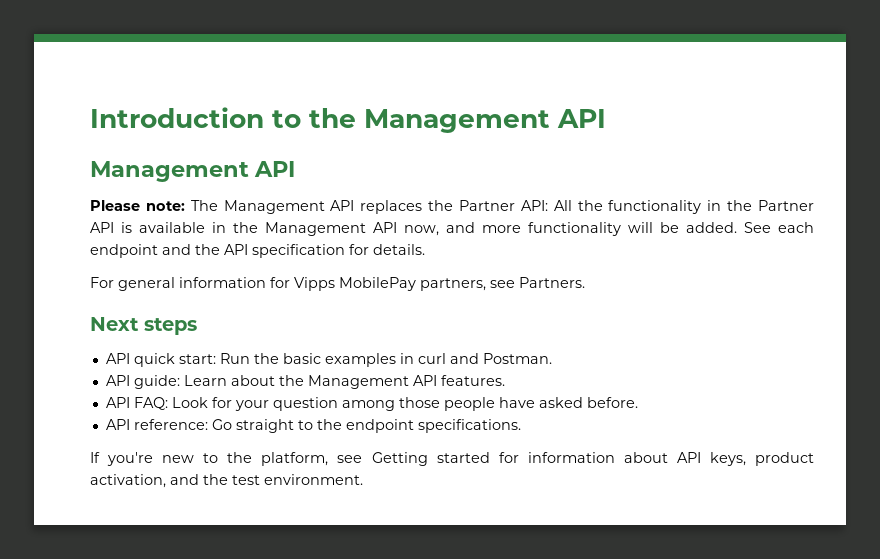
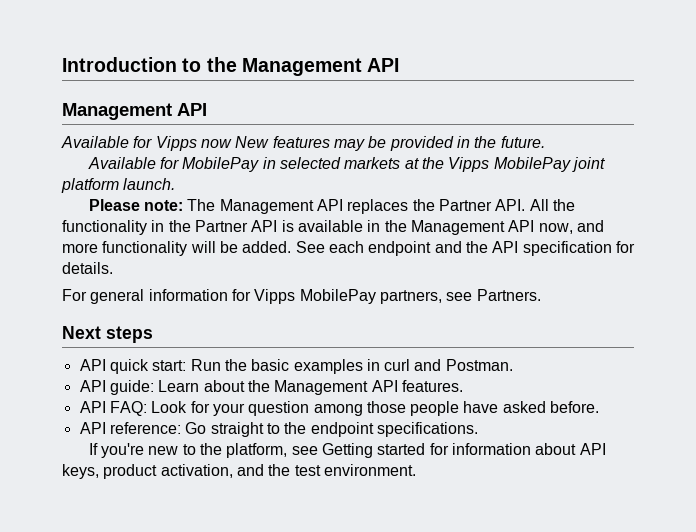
+ Available for Vipps now New features may be provided in the future.
+ Available for MobilePay in selected markets at the Vipps MobilePay joint platform launch.
- Please note: The Management API replaces the Partner API: All the functionality in the Partner API is available in the Management API now, and more functionality will be added.
+ Please note: The Management API replaces the Partner API. All the functionality in the Partner API is available in the Management API now, and more functionality will be added.

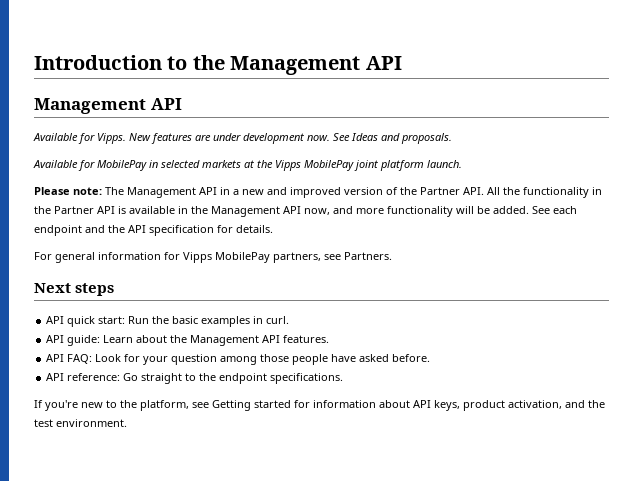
- Available for Vipps now New features may be provided in the future.
+ Available for Vipps. New features are under development now. See Ideas and proposals.
- Please note: The Management API replaces the Partner API. All the functionality in the Partner API is available in the Management API now, and more functionality will be added.
+ Please note: The Management API in a new and improved version of the Partner API. All the functionality in the Partner API is available in the Management API now, and more functionality will be added.
- API quick start: Run the basic examples in curl and Postman.
+ API quick start: Run the basic examples in curl.

